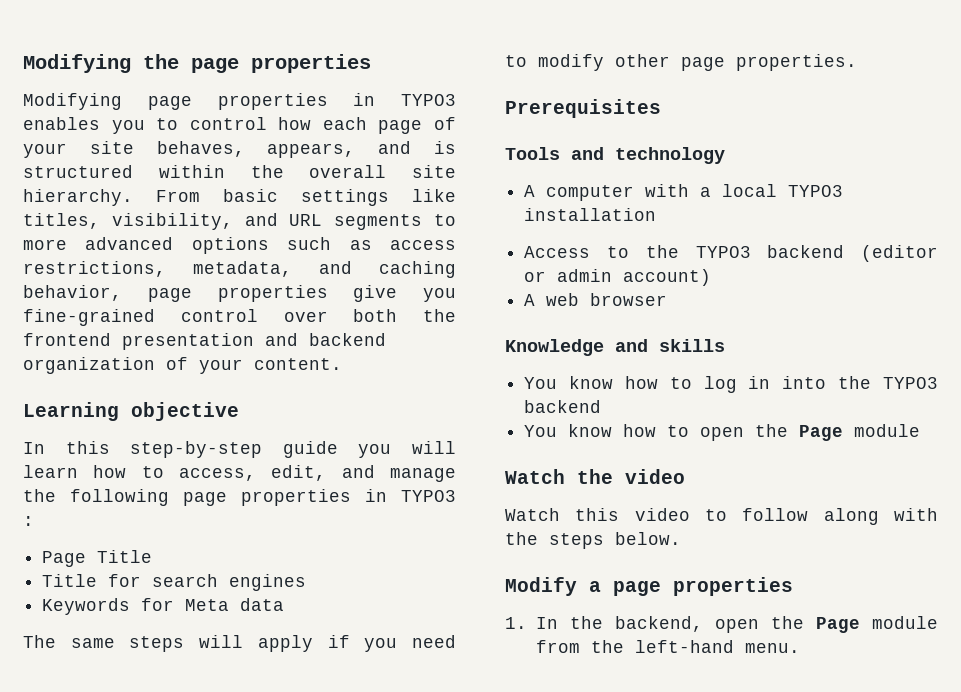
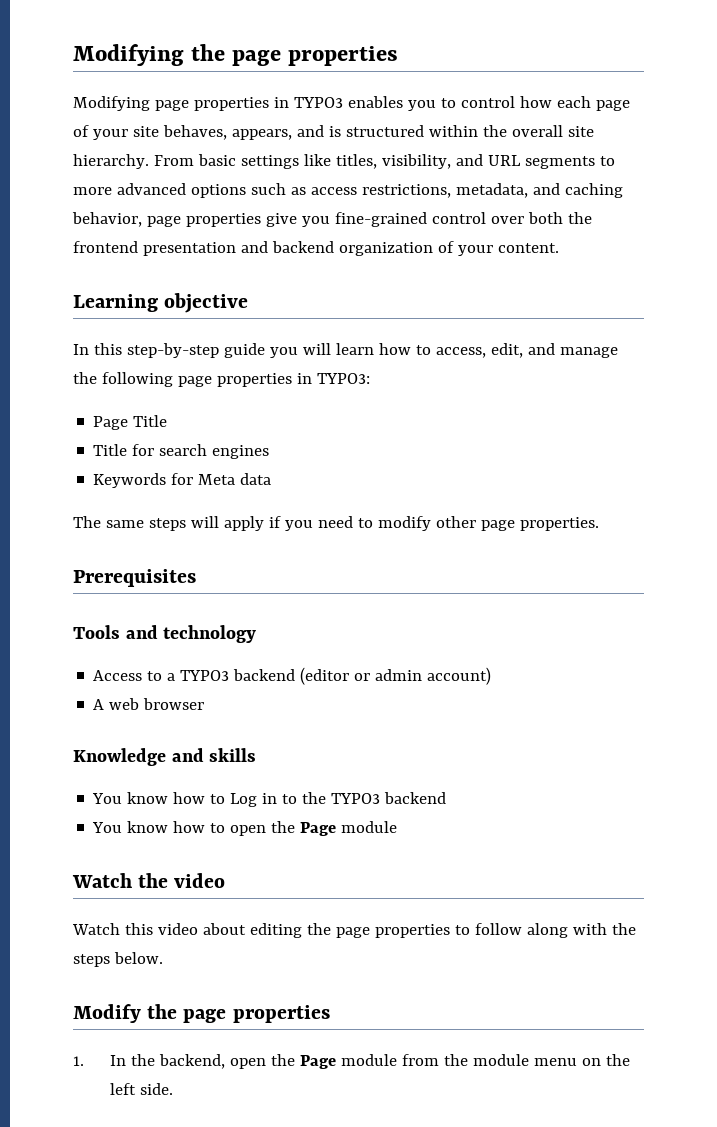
- In this step-by-step guide you will learn how to access, edit, and manage the following page properties in TYPO3 :
+ In this step-by-step guide you will learn how to access, edit, and manage the following page properties in TYPO3:
- A computer with a local TYPO3 installation
- Access to the TYPO3 backend (editor or admin account)
+ Access to a TYPO3 backend (editor or admin account)
- You know how to log in into the TYPO3 backend
+ You know how to Log in to the TYPO3 backend
- Watch this video to follow along with the steps below.
+ Watch this video about editing the page properties to follow along with the steps below.
- Modify a page properties
+ Modify the page properties
- 1. In the backend, open the Page module from the left-hand menu.
+ 1. In the backend, open the Page module from the module menu on the left side.

